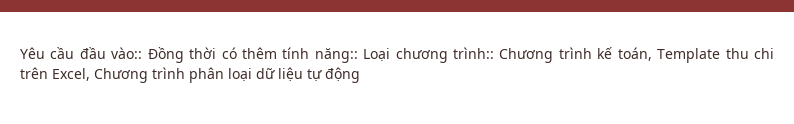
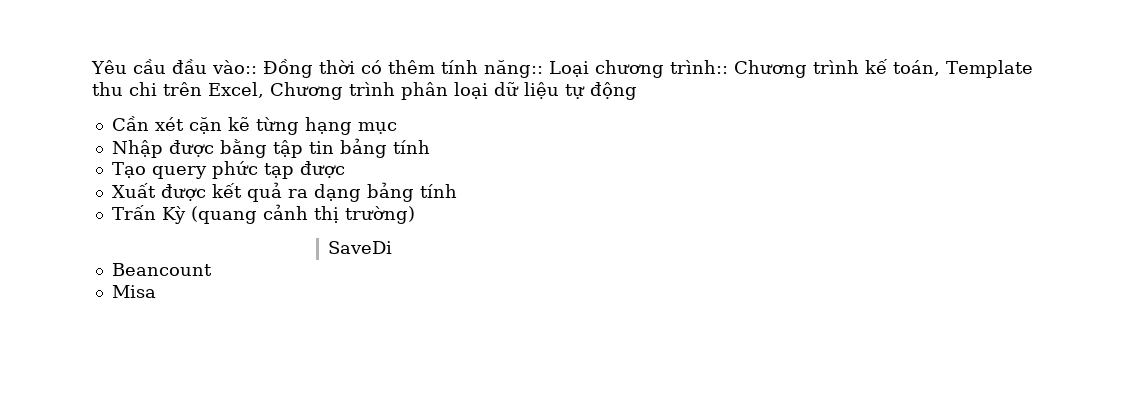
+ Cần xét cặn kẽ từng hạng mục
+ Nhập được bằng tập tin bảng tính
+ Tạo query phức tạp được
+ Xuất được kết quả ra dạng bảng tính
+ Trấn Kỳ (quang cảnh thị trường)
+ SaveDi
+ Beancount
+ Misa

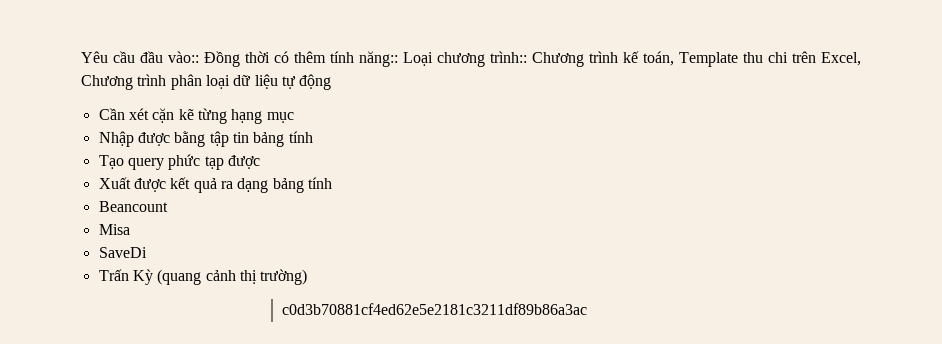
+ Beancount
+ Misa
+ SaveDi
- SaveDi
- Beancount
- Misa
+ c0d3b70881cf4ed62e5e2181c3211df89b86a3ac

